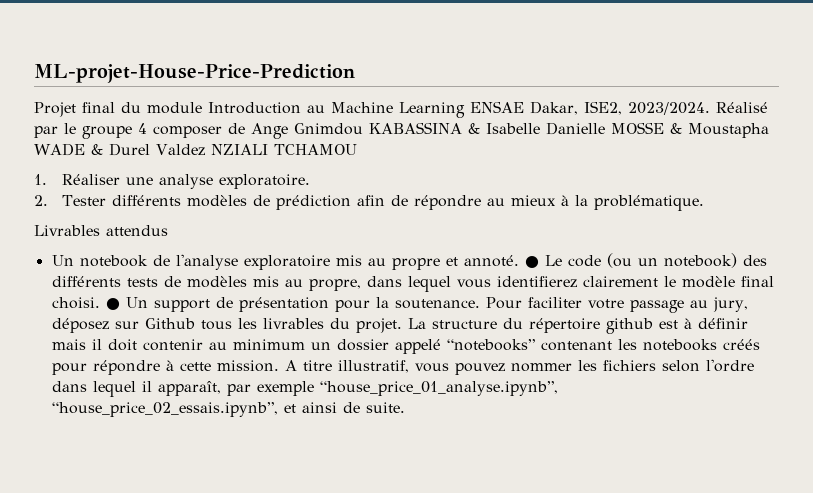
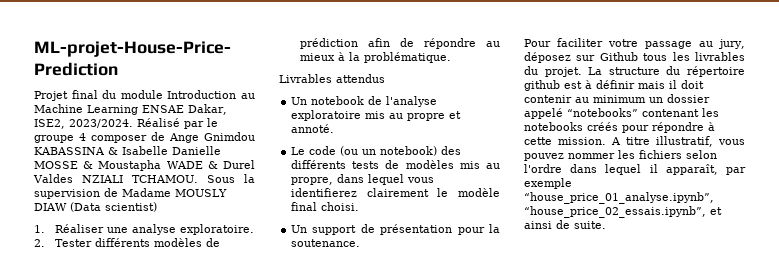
- Réalisé par le groupe 4 composer de Ange Gnimdou KABASSINA & Isabelle Danielle MOSSE & Moustapha WADE & Durel Valdez NZIALI TCHAMOU
+ Réalisé par le groupe 4 composer de Ange Gnimdou KABASSINA & Isabelle Danielle MOSSE & Moustapha WADE & Durel Valdes NZIALI TCHAMOU. Sous la supervision de Madame MOUSLY DIAW (Data scientist)
- Un notebook de l'analyse exploratoire mis au propre et annoté. ● Le code (ou un notebook) des différents tests de modèles mis au propre, dans lequel vous identifierez clairement le modèle final choisi. ● Un support de présentation pour la soutenance. Pour faciliter votre passage au jury, déposez sur Github tous les livrables du projet.
+ Un notebook de l'analyse exploratoire mis au propre et annoté.
+ Le code (ou un notebook) des différents tests de modèles mis au propre, dans lequel vous identifierez clairement le modèle final choisi.
+ Un support de présentation pour la soutenance.
+ Pour faciliter votre passage au jury, déposez sur Github tous les livrables du projet.

